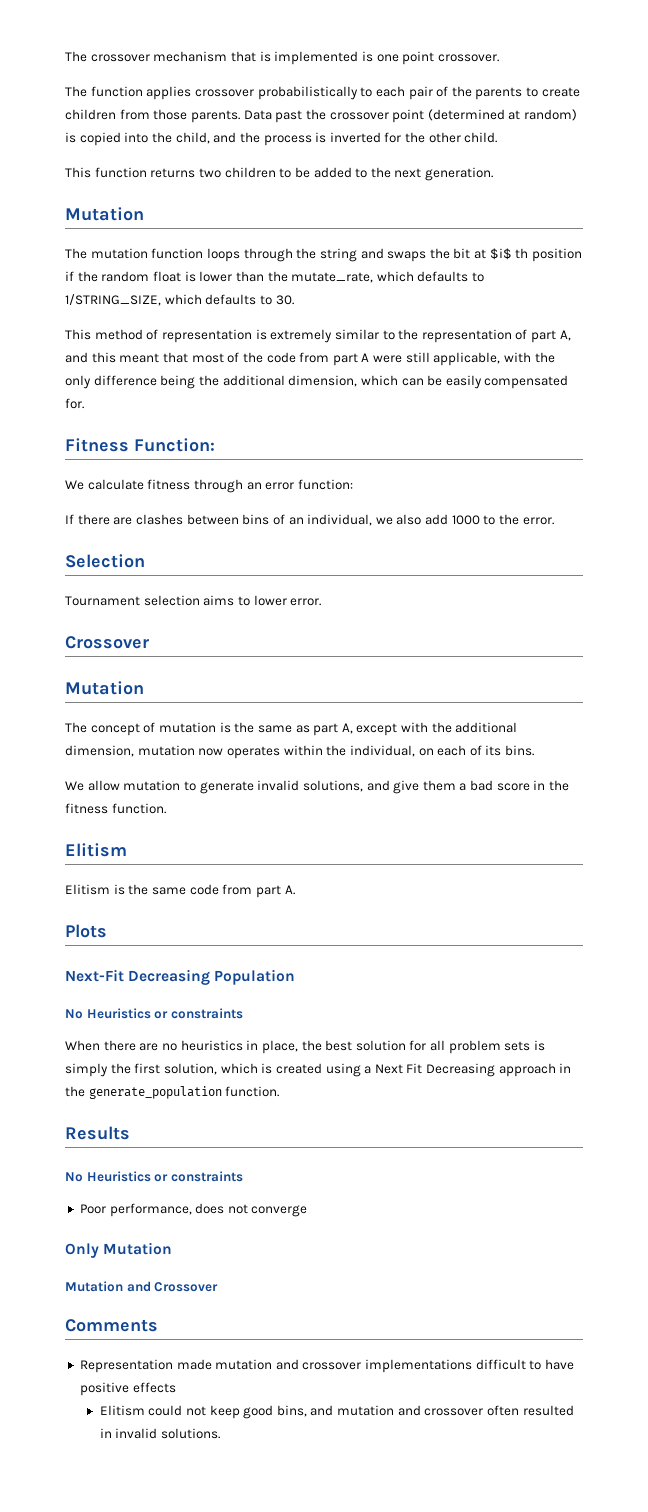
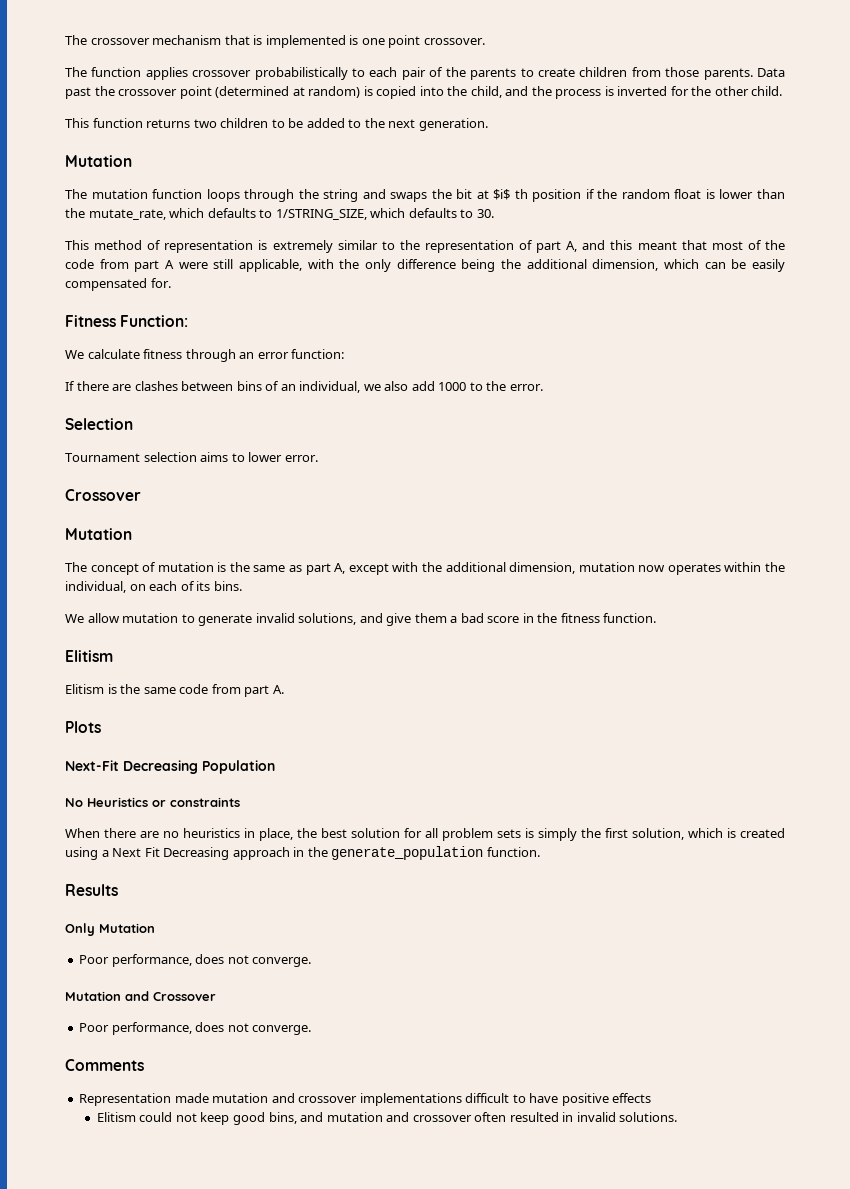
  Results
- No Heuristics or constraints
- Poor performance, does not converge
  Only Mutation
+ Poor performance, does not converge.
  Mutation and Crossover
+ Poor performance, does not converge.

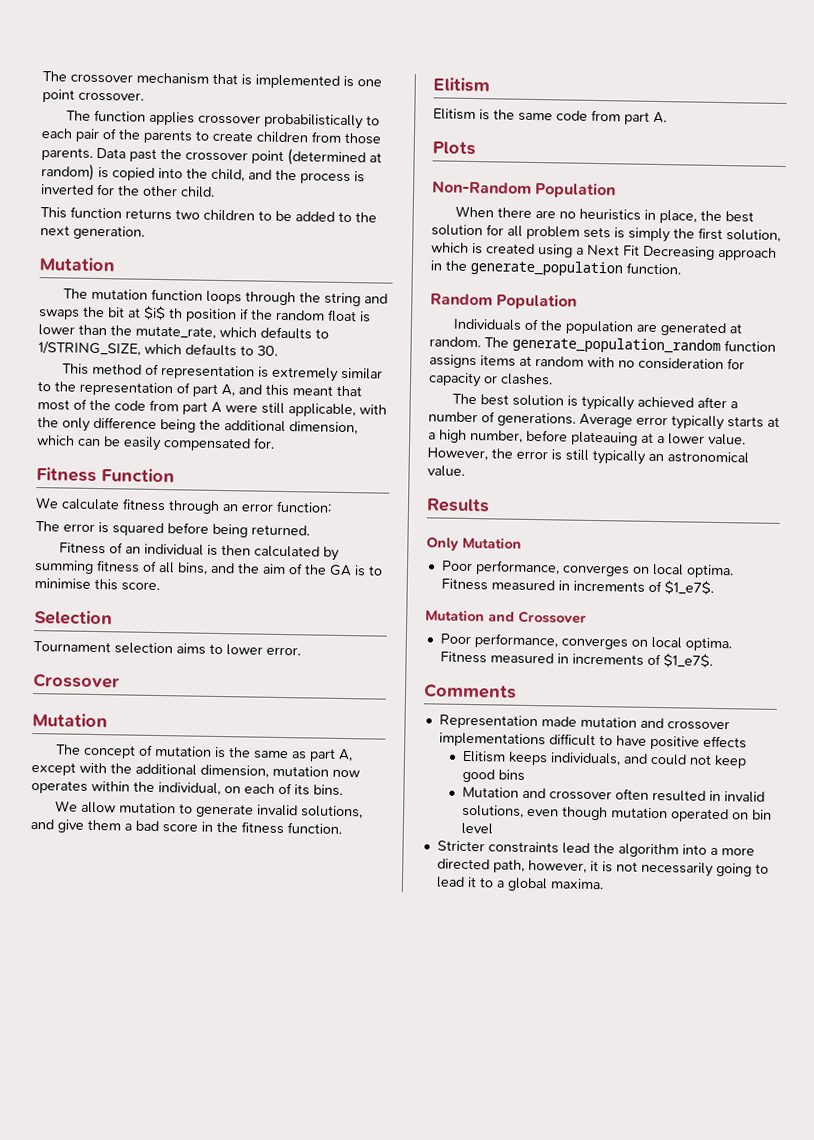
- Fitness Function:
+ Fitness Function
- If there are clashes between bins of an individual, we also add 1000 to the error.
+ The error is squared before being returned.
+ Fitness of an individual is then calculated by summing fitness of all bins, and the aim of the GA is to minimise this score.
- Next-Fit Decreasing Population
- No Heuristics or constraints
+ Non-Random Population
+ Random Population
+ Individuals of the population are generated at random. The generate_population_random function assigns items at random with no consideration for capacity or clashes.
+ The best solution is typically achieved after a number of generations. Average error typically starts at a high number, before plateauing at a lower value. However, the error is still typically an astronomical value.
  Only Mutation
- Poor performance, does not converge.
+ Poor performance, converges on local optima. Fitness measured in increments of $1_e7$.
  Mutation and Crossover
- Poor performance, does not converge.
+ Poor performance, converges on local optima. Fitness measured in increments of $1_e7$.
- Elitism could not keep good bins, and mutation and crossover often resulted in invalid solutions.
+ Elitism keeps individuals, and could not keep good bins
+ Mutation and crossover often resulted in invalid solutions, even though mutation operated on bin level
+ Stricter constraints lead the algorithm into a more directed path, however, it is not necessarily going to lead it to a global maxima.

